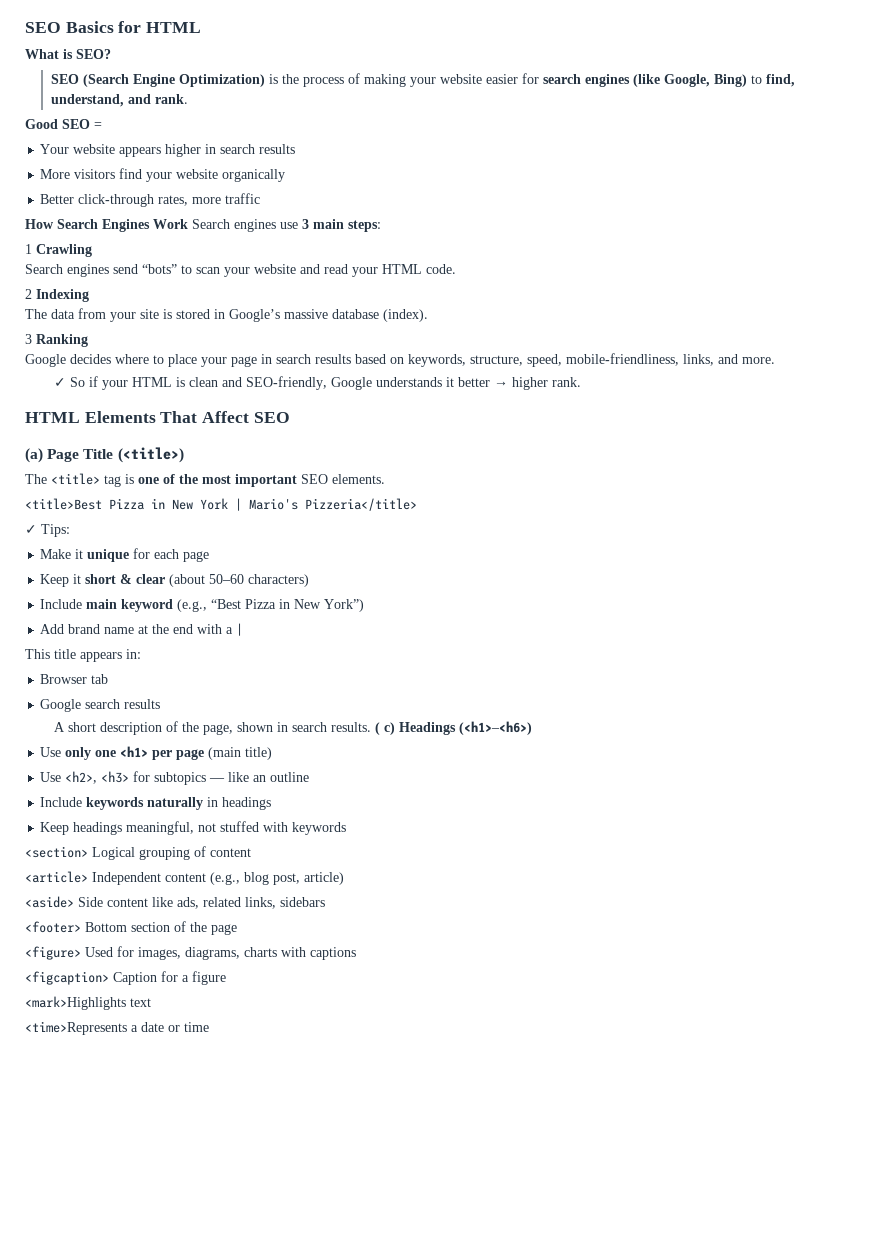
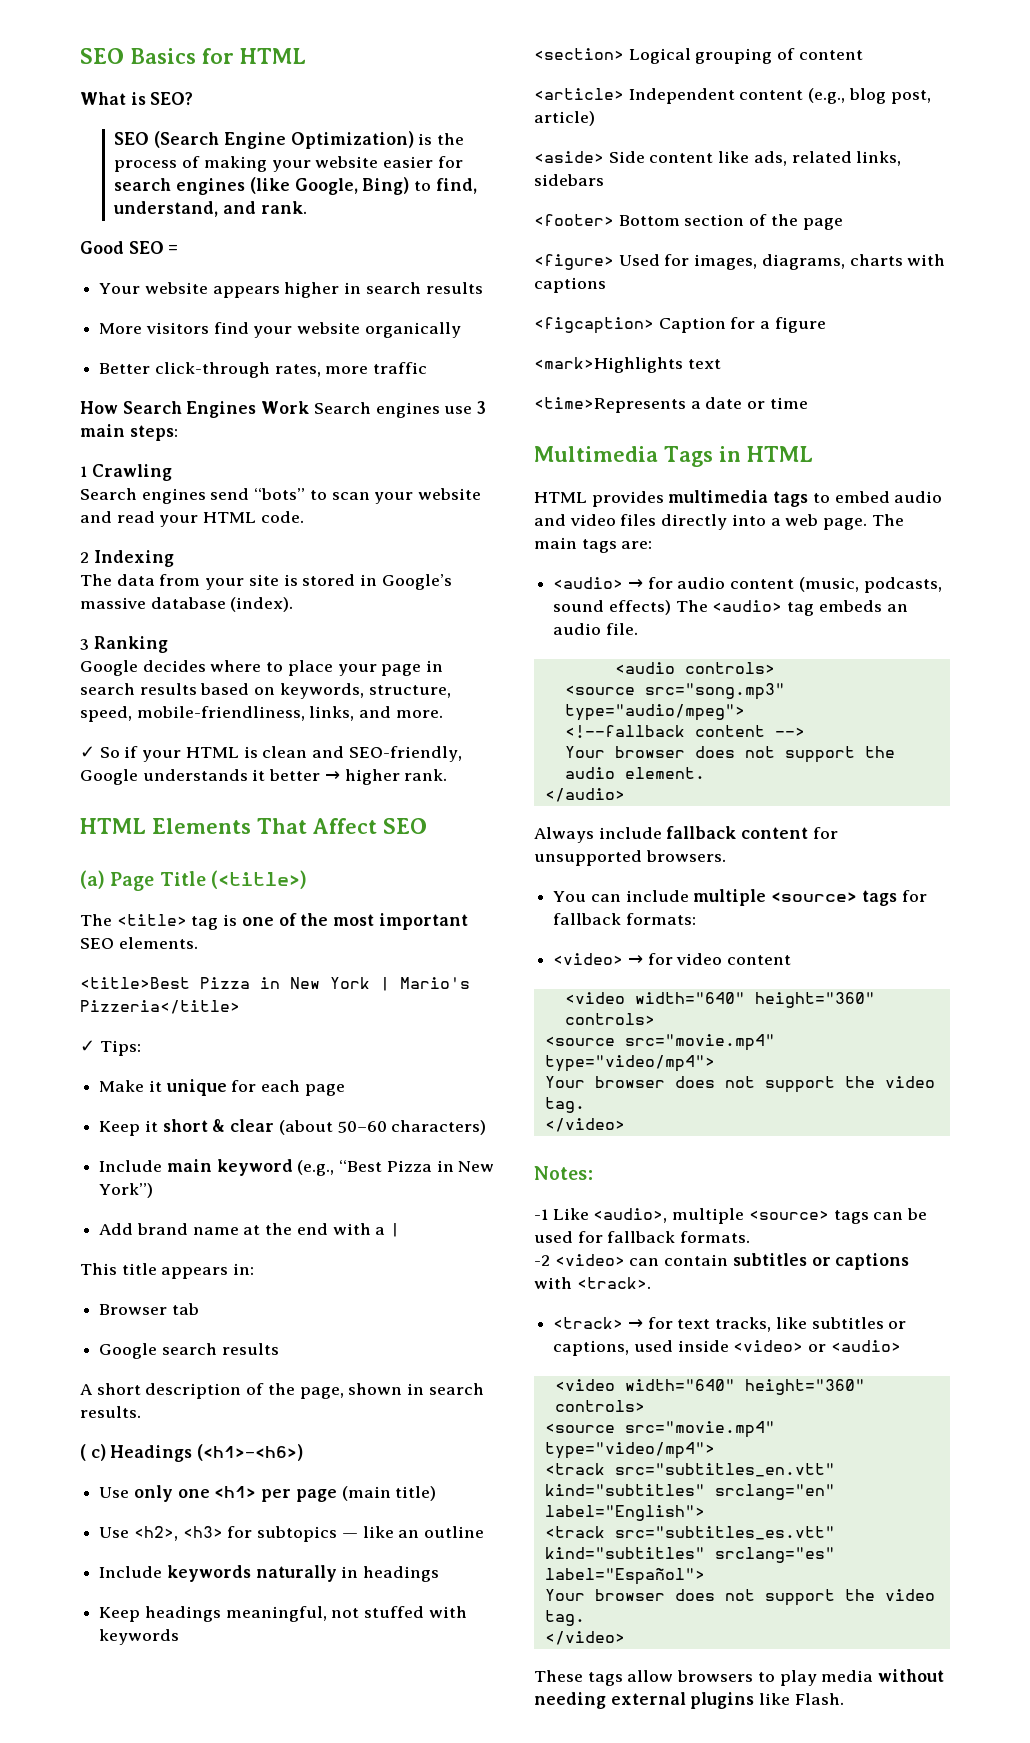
- A short description of the page, shown in search results. ( c) Headings (<h1>–<h6>)
+ A short description of the page, shown in search results.
+ ( c) Headings (<h1>–<h6>)
+ Multimedia Tags in HTML
+ HTML provides multimedia tags to embed audio and video files directly into a web page. The main tags are:
+ <audio> → for audio content (music, podcasts, sound effects) The <audio> tag embeds an audio file.
+ <audio controls>
+ <source src="song.mp3" type="audio/mpeg">
+ <!--fallback content -->
+ Your browser does not support the audio element.
+ </audio>
+ Always include fallback content for unsupported browsers.
+ You can include multiple <source> tags for fallback formats:
+ <video> → for video content
+ <video width="640" height="360" controls>
+ <source src="movie.mp4" type="video/mp4">
+ Your browser does not support the video tag.
+ </video>
+ Notes:
+ -1 Like <audio>, multiple <source> tags can be used for fallback formats.
+ -2 <video> can contain subtitles or captions with <track>.
+ <track> → for text tracks, like subtitles or captions, used inside <video> or <audio>
+ <video width="640" height="360" controls>
+ <source src="movie.mp4" type="video/mp4">
+ <track src="subtitles_en.vtt" kind="subtitles" srclang="en" label="English">
+ <track src="subtitles_es.vtt" kind="subtitles" srclang="es" label="Español">
+ Your browser does not support the video tag.
+ </video>
+ These tags allow browsers to play media without needing external plugins like Flash.

